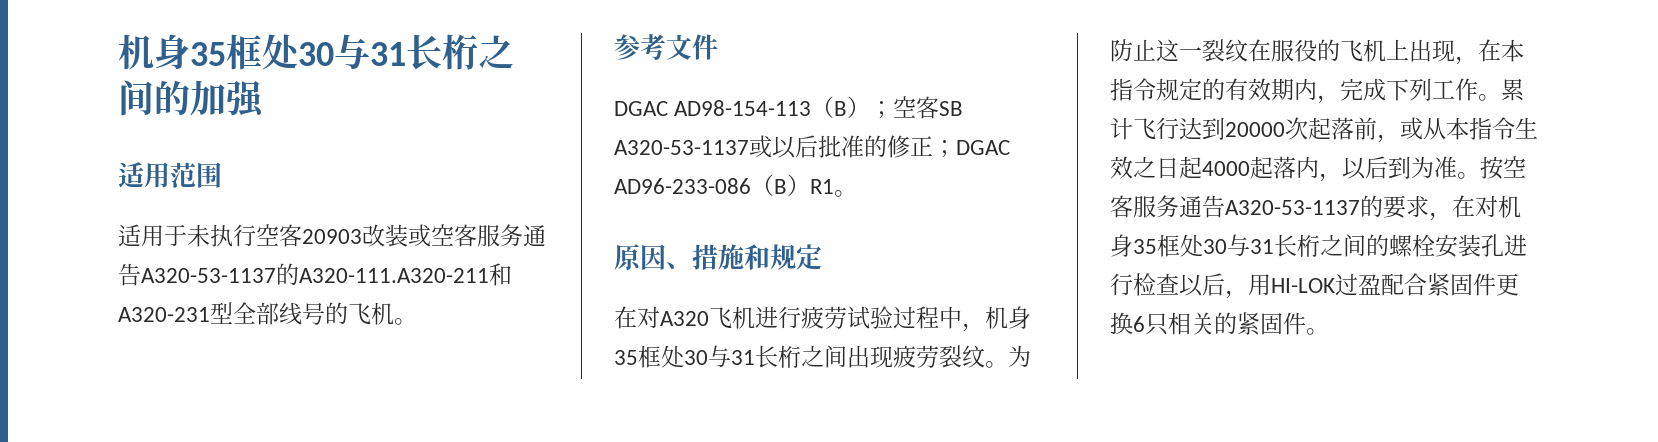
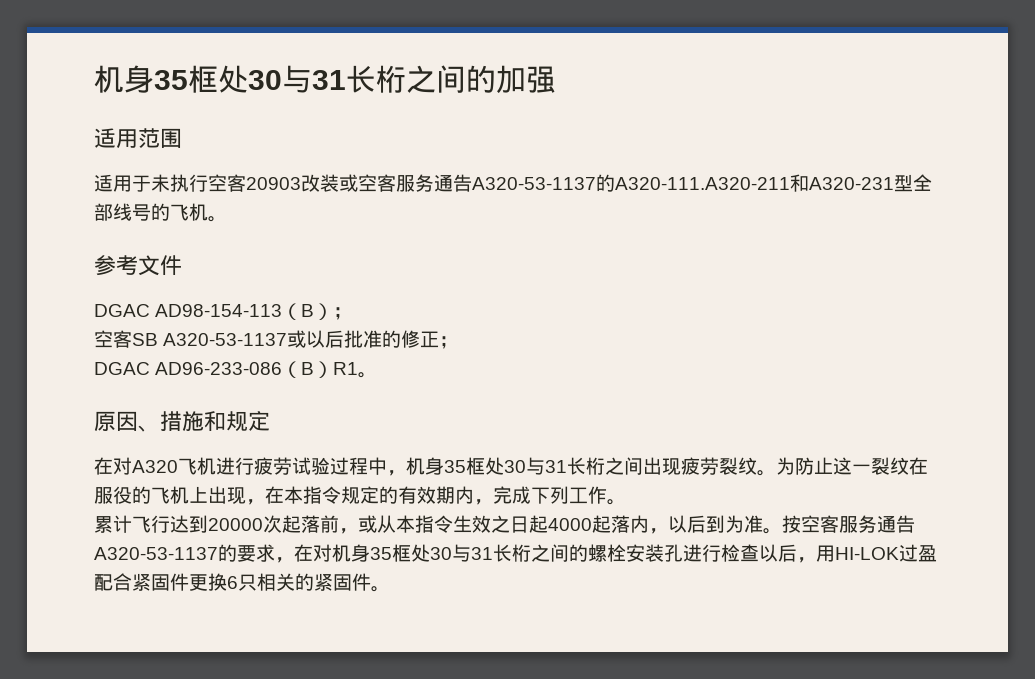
- DGAC AD98-154-113（B）；空客SB A320-53-1137或以后批准的修正；DGAC AD96-233-086（B）R1。
+ DGAC AD98-154-113（B）；
+ 空客SB A320-53-1137或以后批准的修正；
+ DGAC AD96-233-086（B）R1。
- 为防止这一裂纹在服役的飞机上出现，在本指令规定的有效期内，完成下列工作。累计飞行达到20000次起落前，或从本指令生效之日起4000起落内，以后到为准。
+ 为防止这一裂纹在服役的飞机上出现，在本指令规定的有效期内，完成下列工作。
+ 累计飞行达到20000次起落前，或从本指令生效之日起4000起落内，以后到为准。

